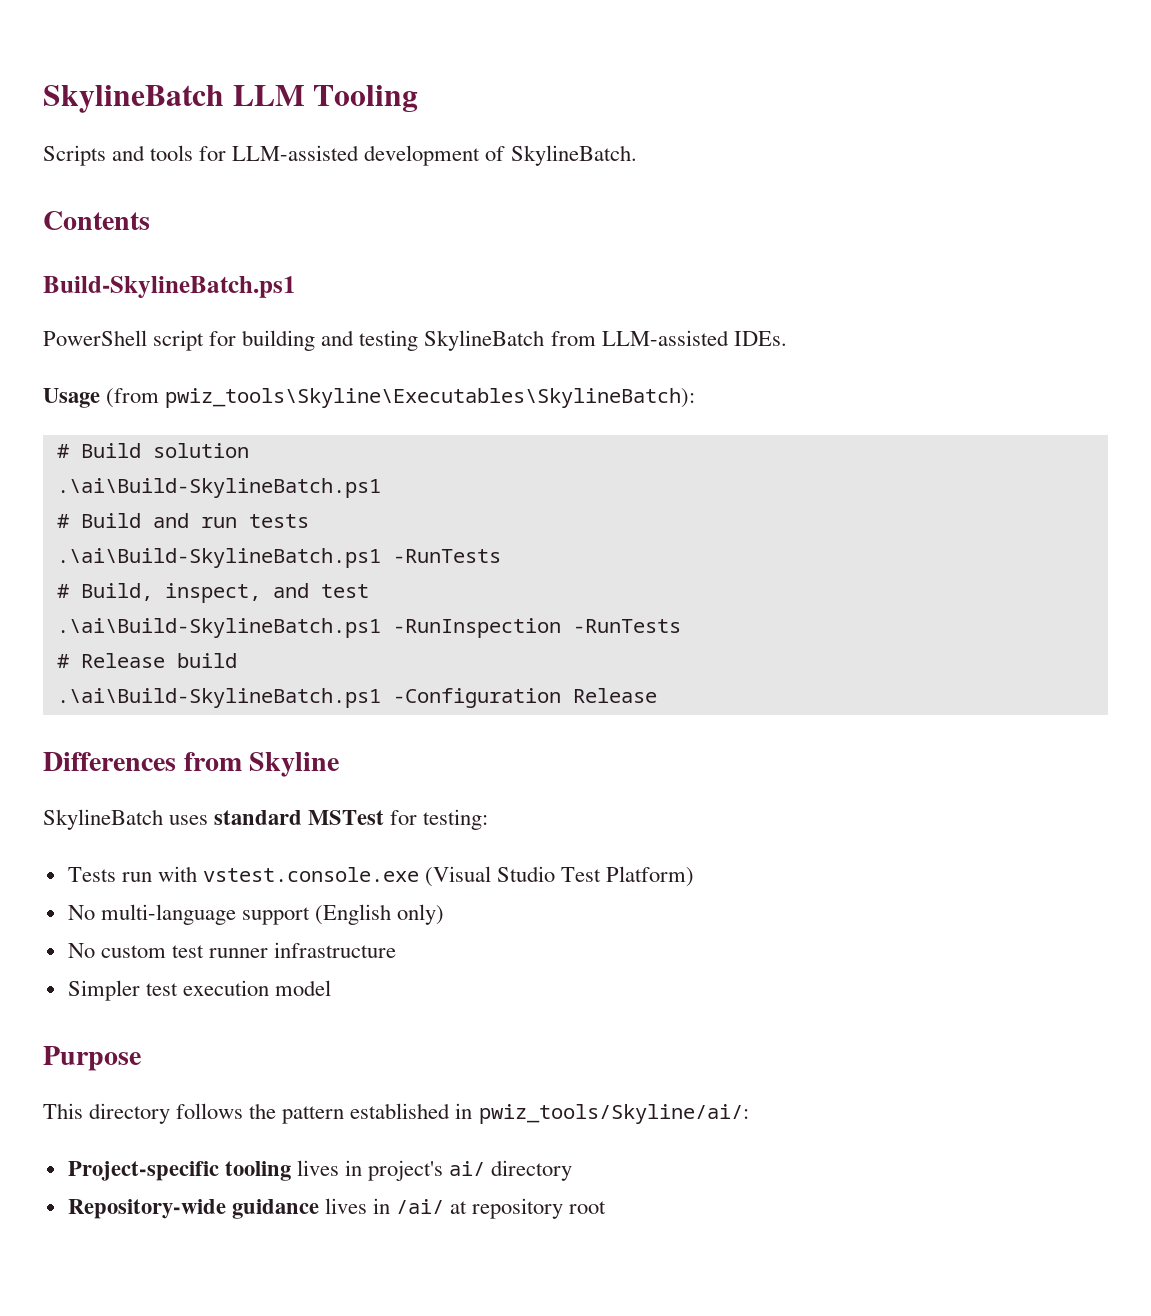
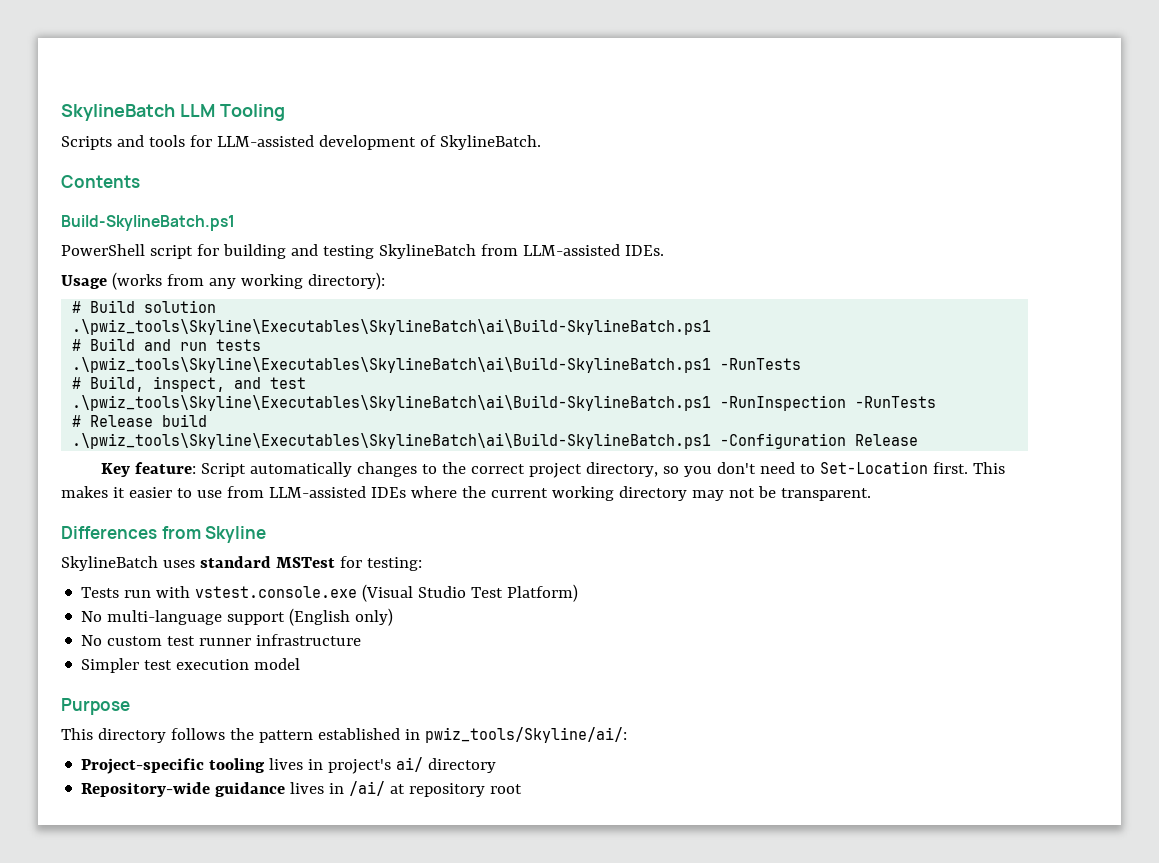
- Usage (from pwiz_tools\Skyline\Executables\SkylineBatch):
+ Usage (works from any working directory):
  # Build solution
- .\ai\Build-SkylineBatch.ps1
+ .\pwiz_tools\Skyline\Executables\SkylineBatch\ai\Build-SkylineBatch.ps1
- .\ai\Build-SkylineBatch.ps1 -RunTests
+ .\pwiz_tools\Skyline\Executables\SkylineBatch\ai\Build-SkylineBatch.ps1 -RunTests
- .\ai\Build-SkylineBatch.ps1 -RunInspection -RunTests
+ .\pwiz_tools\Skyline\Executables\SkylineBatch\ai\Build-SkylineBatch.ps1 -RunInspection -RunTests
- .\ai\Build-SkylineBatch.ps1 -Configuration Release
+ .\pwiz_tools\Skyline\Executables\SkylineBatch\ai\Build-SkylineBatch.ps1 -Configuration Release
+ Key feature: Script automatically changes to the correct project directory, so you don't need to Set-Location first. This makes it easier to use from LLM-assisted IDEs where the current working directory may not be transparent.

